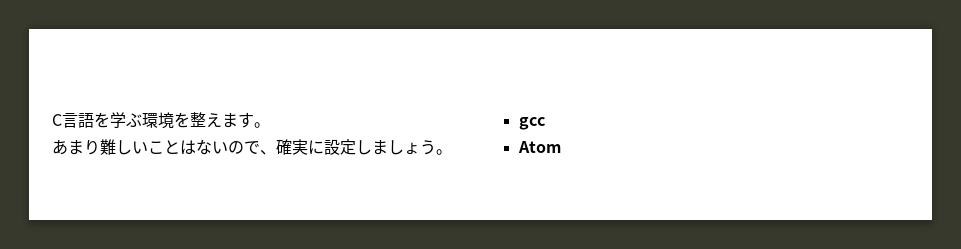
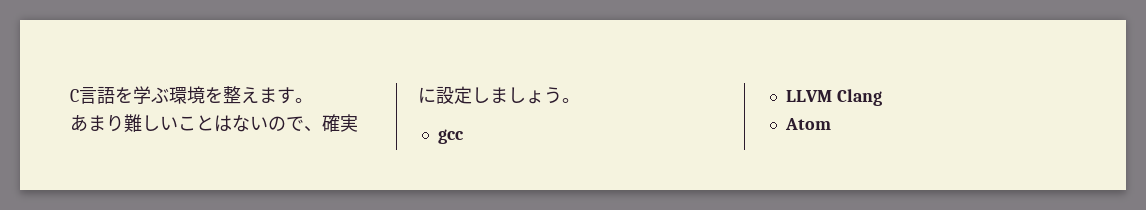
+ LLVM Clang

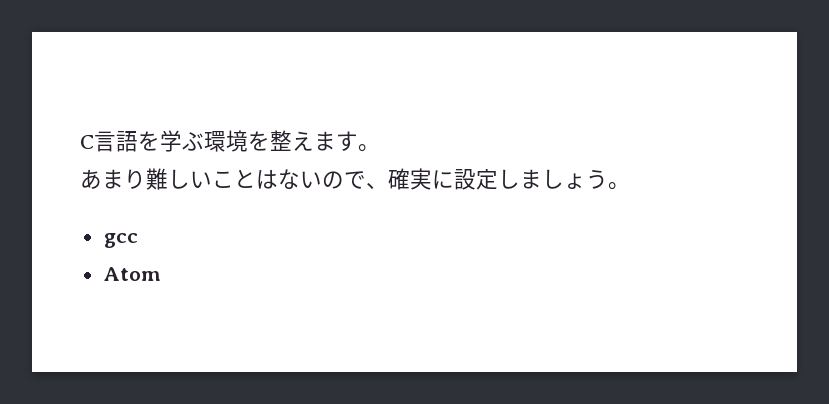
- LLVM Clang

